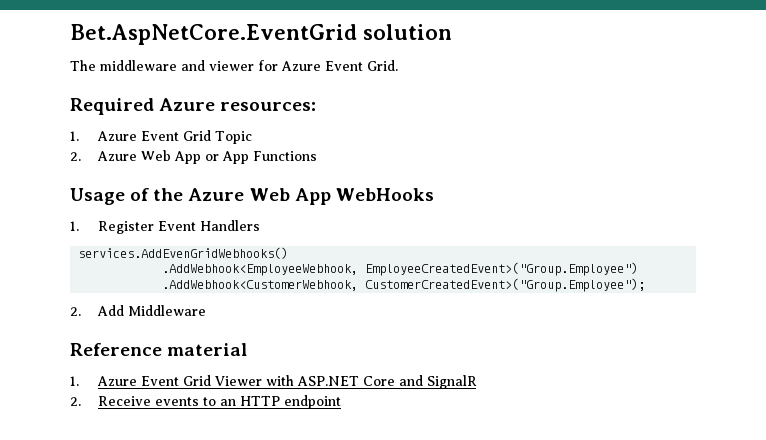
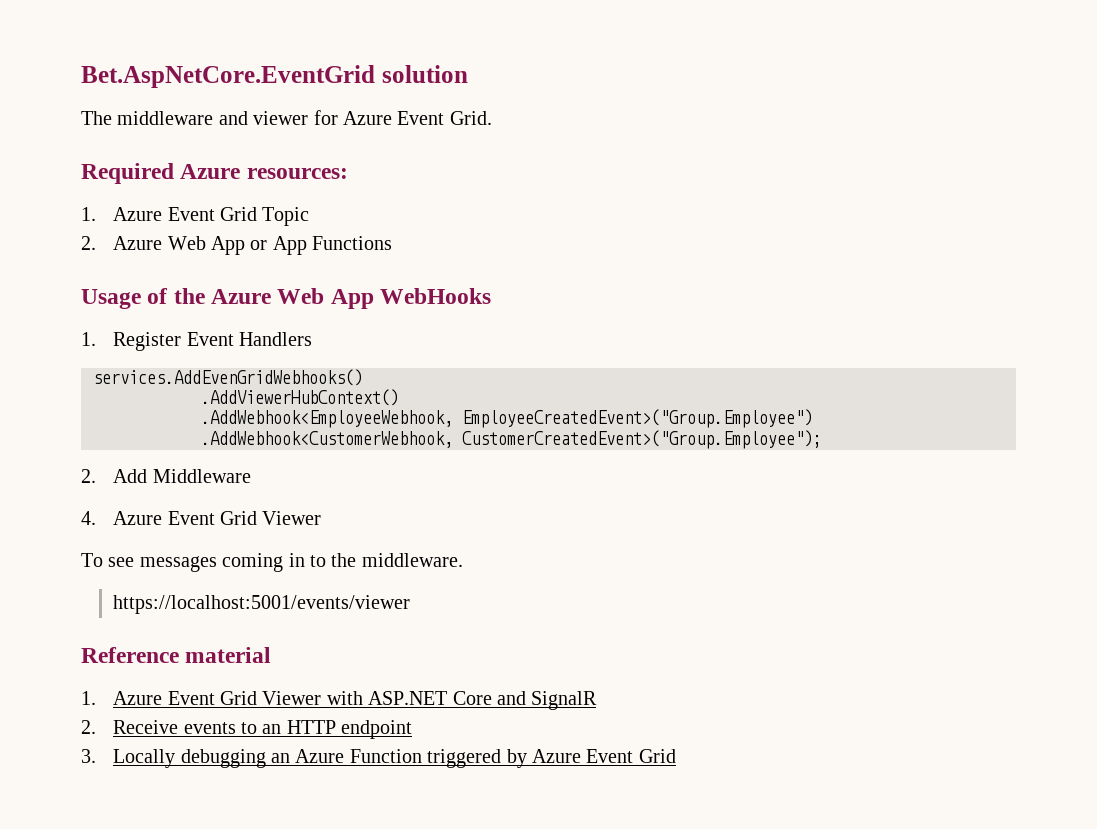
+ .AddViewerHubContext()
+ 4. Azure Event Grid Viewer
+ To see messages coming in to the middleware.
+ https://localhost:5001/events/viewer
+ 3. Locally debugging an Azure Function triggered by Azure Event Grid

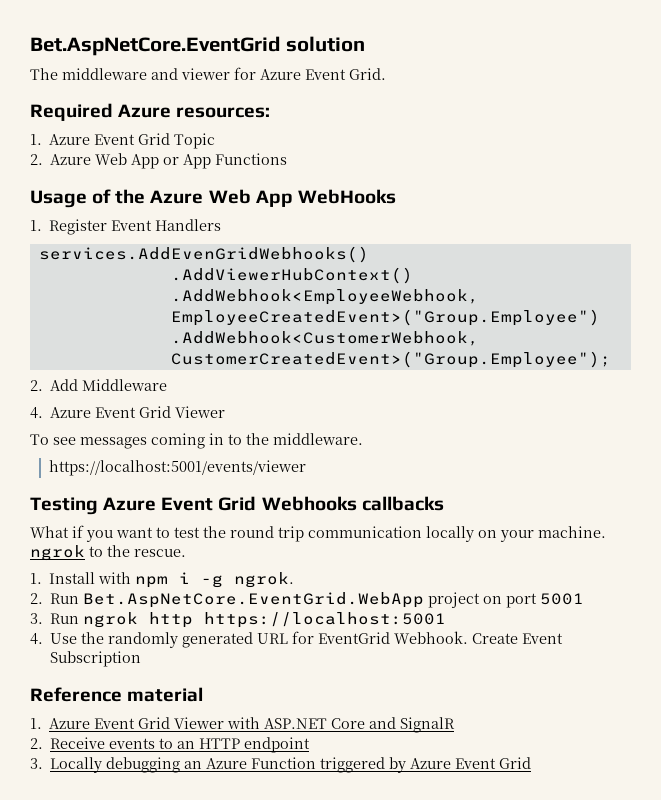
+ Testing Azure Event Grid Webhooks callbacks
+ What if you want to test the round trip communication locally on your machine. ngrok to the rescue.
+ 1. Install with npm i -g ngrok.
+ 2. Run Bet.AspNetCore.EventGrid.WebApp project on port 5001
+ 3. Run ngrok http https://localhost:5001
+ 4. Use the randomly generated URL for EventGrid Webhook. Create Event Subscription

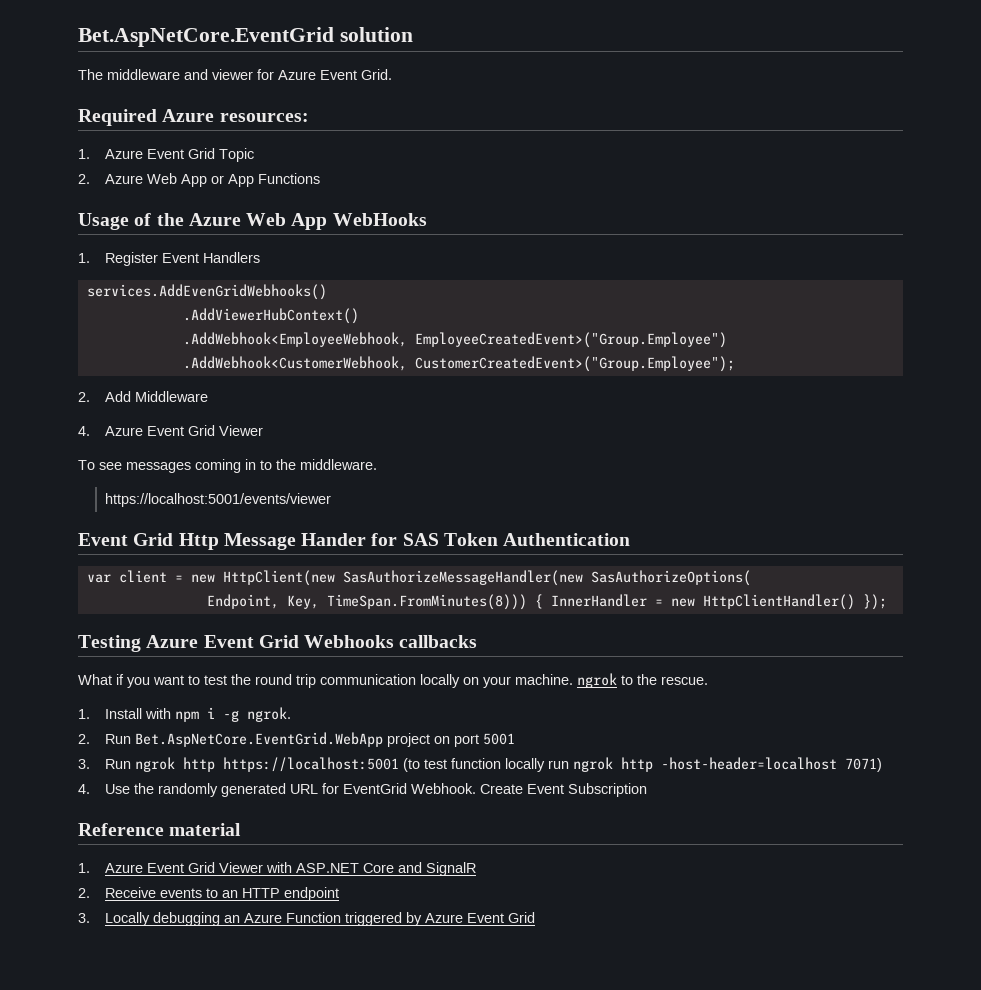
+ Event Grid Http Message Hander for SAS Token Authentication
+ var client = new HttpClient(new SasAuthorizeMessageHandler(new SasAuthorizeOptions(
+ Endpoint, Key, TimeSpan.FromMinutes(8))) { InnerHandler = new HttpClientHandler() });
- 3. Run ngrok http https://localhost:5001
+ 3. Run ngrok http https://localhost:5001 (to test function locally run ngrok http -host-header=localhost 7071)

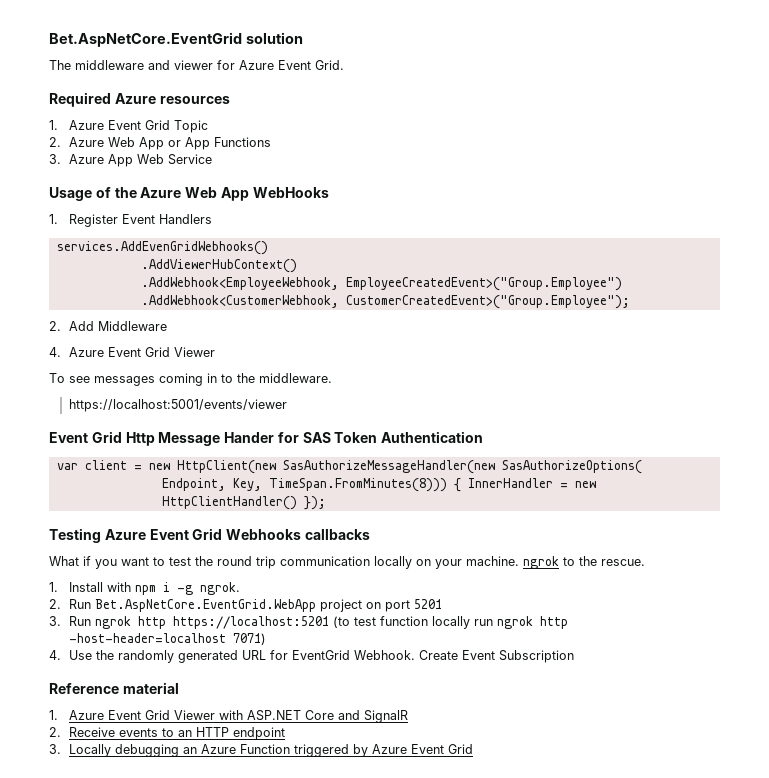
- Required Azure resources:
+ Required Azure resources
+ 3. Azure App Web Service
- 2. Run Bet.AspNetCore.EventGrid.WebApp project on port 5001
+ 2. Run Bet.AspNetCore.EventGrid.WebApp project on port 5201
- 3. Run ngrok http https://localhost:5001 (to test function locally run ngrok http -host-header=localhost 7071)
+ 3. Run ngrok http https://localhost:5201 (to test function locally run ngrok http -host-header=localhost 7071)

